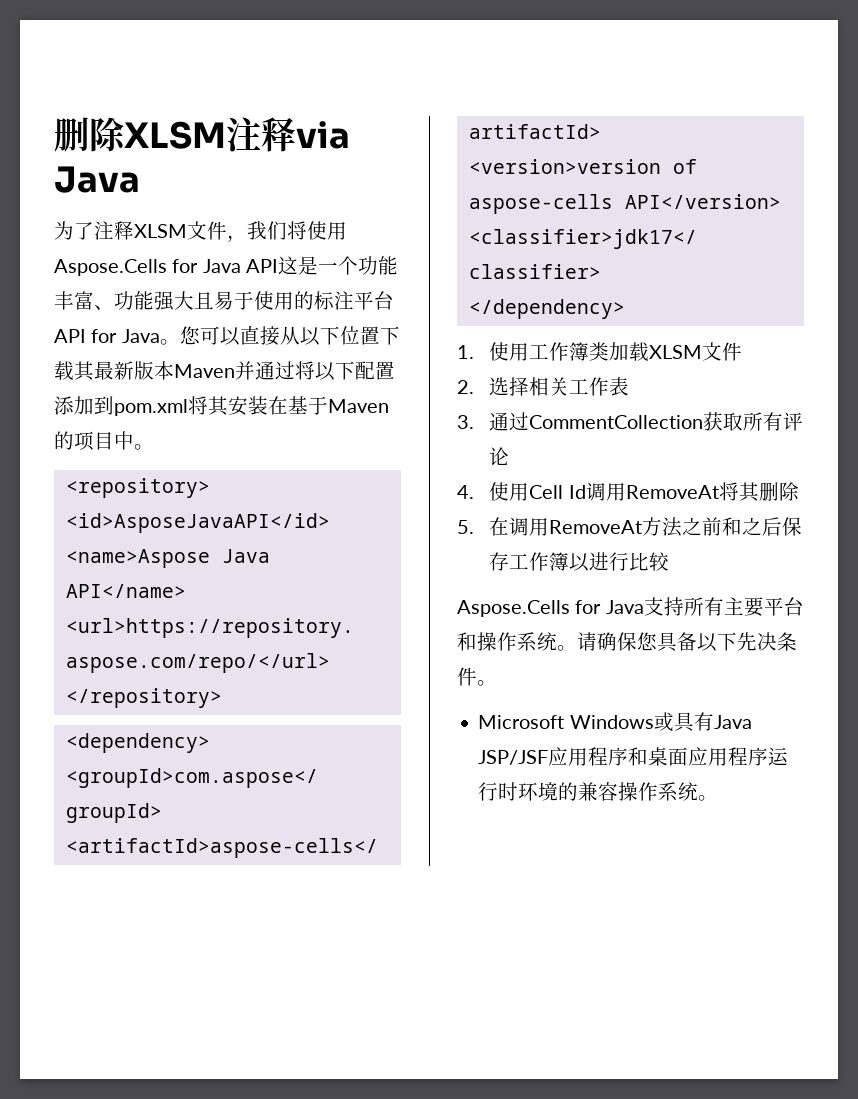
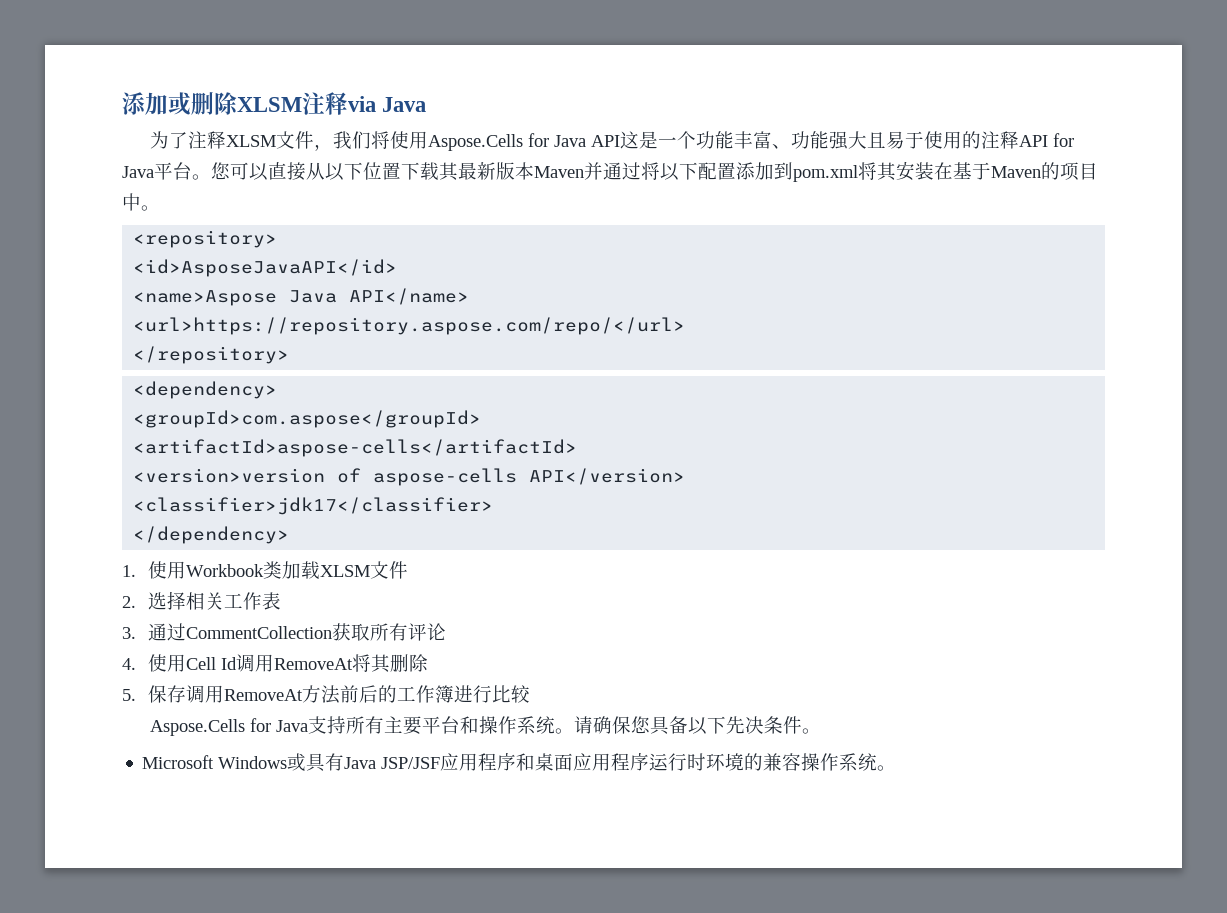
- 删除XLSM注释via Java
+ 添加或删除XLSM注释via Java
- 为了注释XLSM文件，我们将使用Aspose.Cells for Java API这是一个功能丰富、功能强大且易于使用的标注平台API for Java。
+ 为了注释XLSM文件，我们将使用Aspose.Cells for Java API这是一个功能丰富、功能强大且易于使用的注释API for Java平台。
- 1.使用工作簿类加载XLSM文件
+ 1.使用Workbook类加载XLSM文件
- 5.在调用RemoveAt方法之前和之后保存工作簿以进行比较
+ 5.保存调用RemoveAt方法前后的工作簿进行比较

